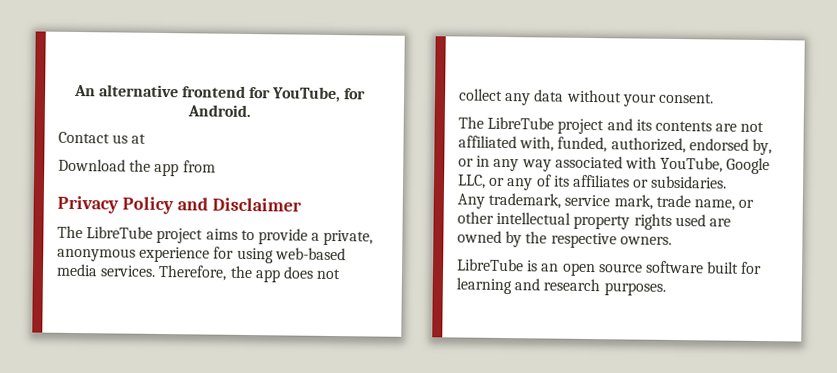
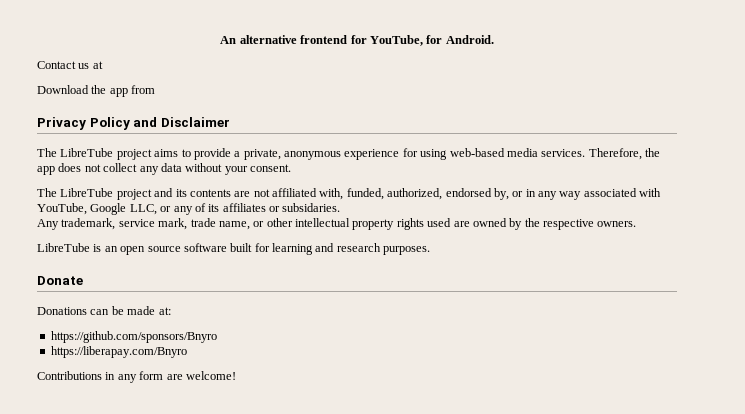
+ Donate
+ Donations can be made at:
+ https://github.com/sponsors/Bnyro
+ https://liberapay.com/Bnyro
+ Contributions in any form are welcome!

